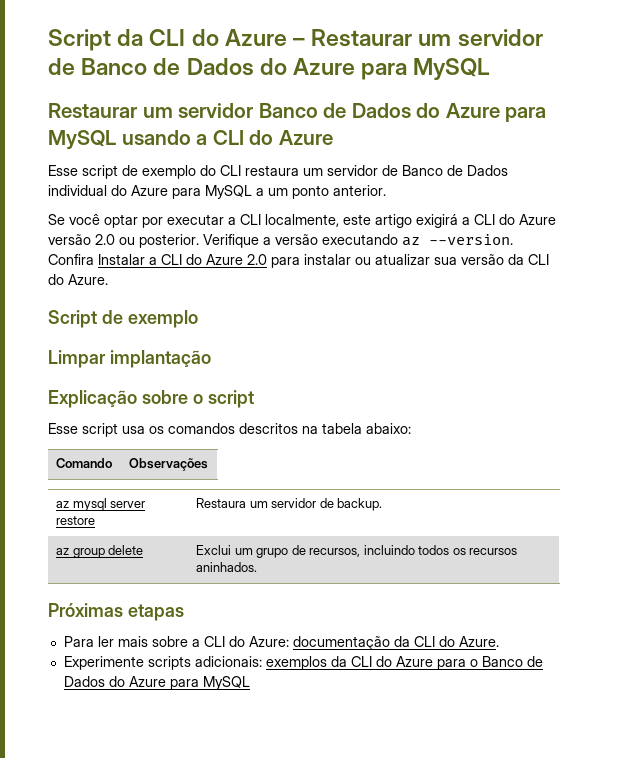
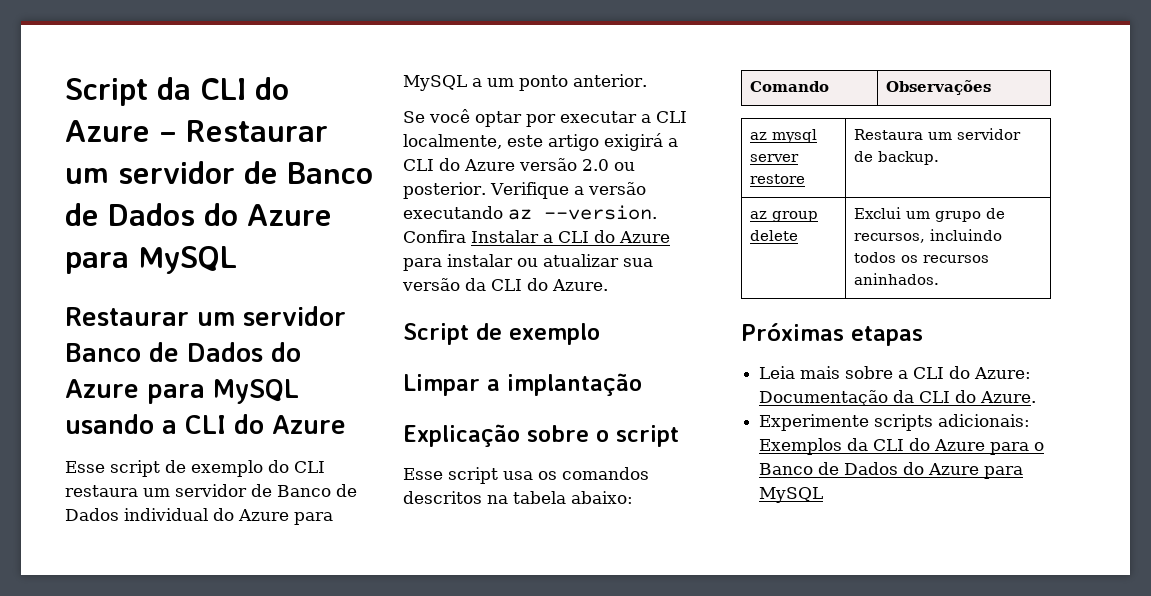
- Confira Instalar a CLI do Azure 2.0 para instalar ou atualizar sua versão da CLI do Azure.
+ Confira Instalar a CLI do Azure para instalar ou atualizar sua versão da CLI do Azure.
- Limpar implantação
+ Limpar a implantação
- Para ler mais sobre a CLI do Azure: documentação da CLI do Azure.
+ Leia mais sobre a CLI do Azure: Documentação da CLI do Azure.
- Experimente scripts adicionais: exemplos da CLI do Azure para o Banco de Dados do Azure para MySQL
+ Experimente scripts adicionais: Exemplos da CLI do Azure para o Banco de Dados do Azure para MySQL

